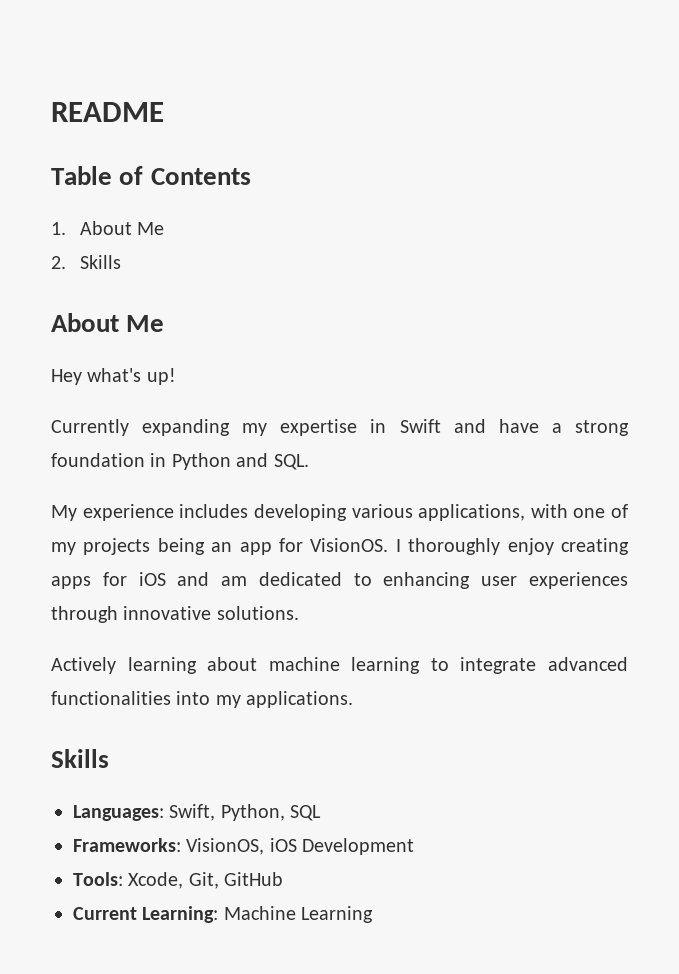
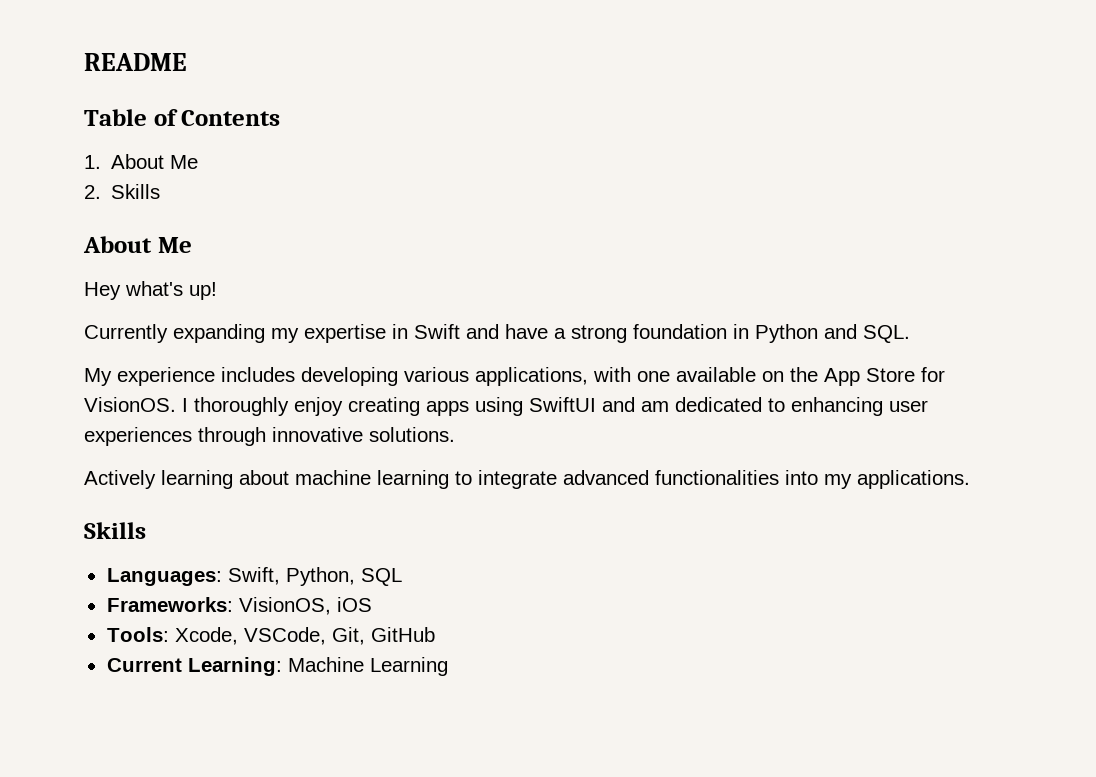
- My experience includes developing various applications, with one of my projects being an app for VisionOS.
+ My experience includes developing various applications, with one available on the App Store for VisionOS.
- I thoroughly enjoy creating apps for iOS and am dedicated to enhancing user experiences through innovative solutions.
+ I thoroughly enjoy creating apps using SwiftUI and am dedicated to enhancing user experiences through innovative solutions.
- Frameworks: VisionOS, iOS Development
+ Frameworks: VisionOS, iOS
- Tools: Xcode, Git, GitHub
+ Tools: Xcode, VSCode, Git, GitHub

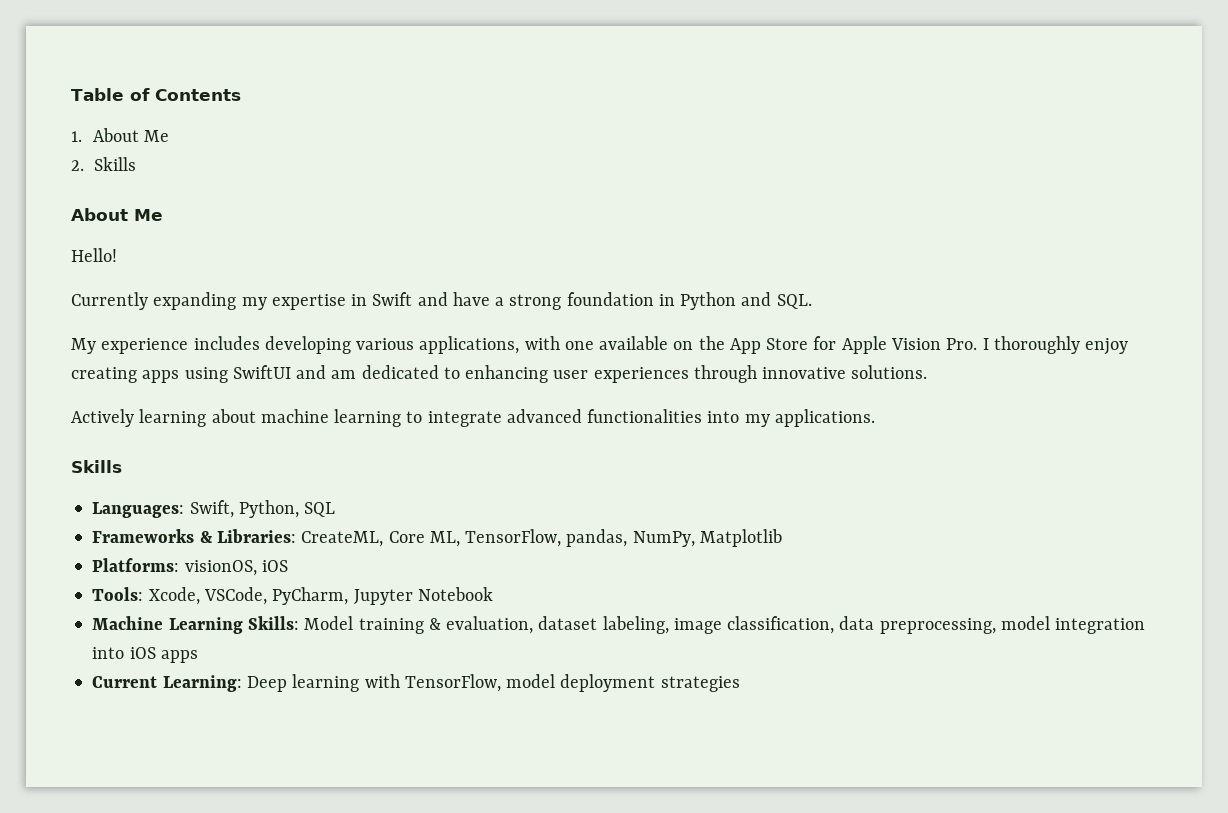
- README
- Hey what's up!
+ Hello!
- My experience includes developing various applications, with one available on the App Store for VisionOS. I thoroughly enjoy creating apps using SwiftUI and am dedicated to enhancing user experiences through innovative solutions.
+ My experience includes developing various applications, with one available on the App Store for Apple Vision Pro. I thoroughly enjoy creating apps using SwiftUI and am dedicated to enhancing user experiences through innovative solutions.
- Frameworks: VisionOS, iOS
- Tools: Xcode, VSCode, Git, GitHub
- Current Learning: Machine Learning
+ Frameworks & Libraries: CreateML, Core ML, TensorFlow, pandas, NumPy, Matplotlib
+ Platforms: visionOS, iOS
+ Tools: Xcode, VSCode, PyCharm, Jupyter Notebook
+ Machine Learning Skills: Model training & evaluation, dataset labeling, image classification, data preprocessing, model integration into iOS apps
+ Current Learning: Deep learning with TensorFlow, model deployment strategies

